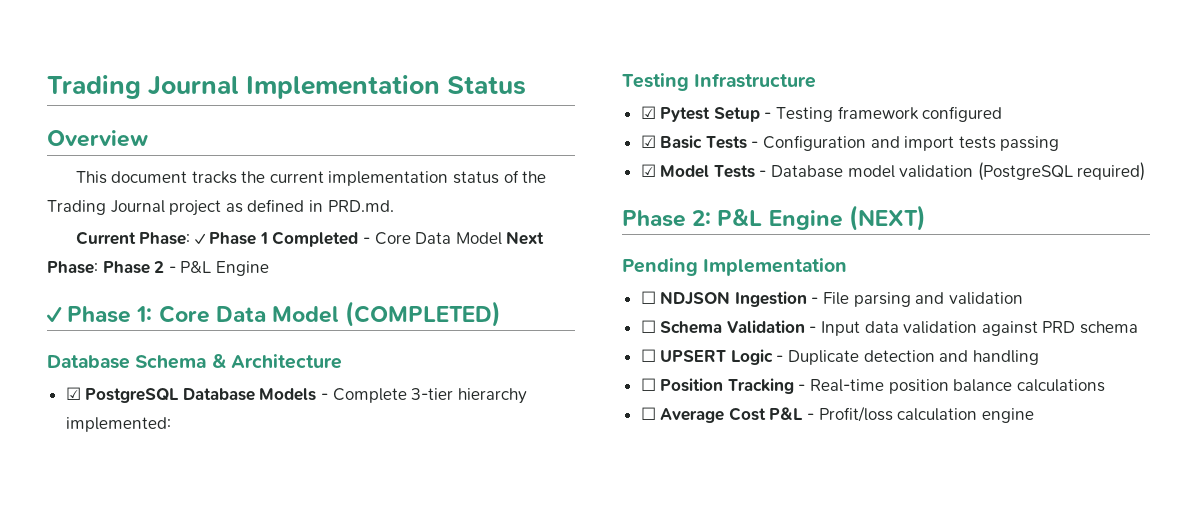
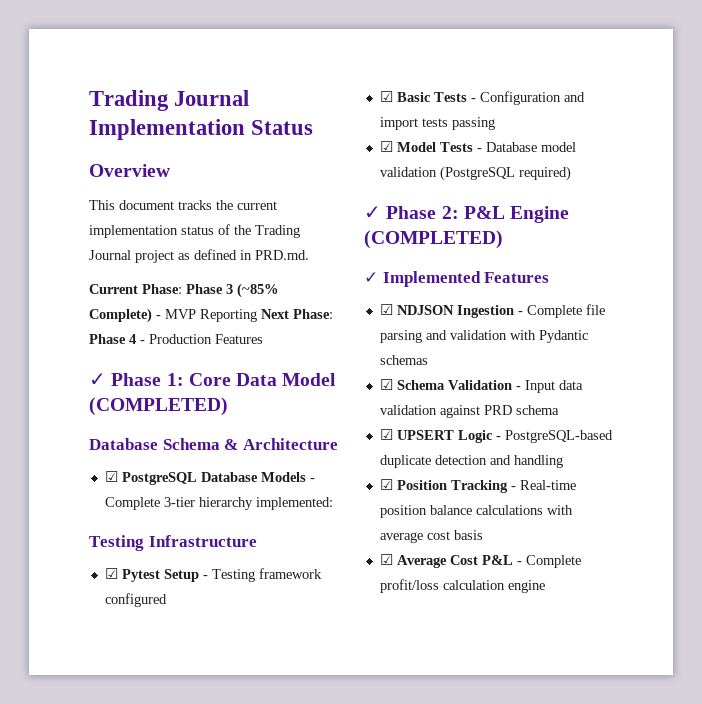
- Current Phase: ✓ Phase 1 Completed - Core Data Model Next Phase: Phase 2 - P&L Engine
+ Current Phase: Phase 3 (~85% Complete) - MVP Reporting Next Phase: Phase 4 - Production Features
- Phase 2: P&L Engine (NEXT)
- Pending Implementation
- ☐ NDJSON Ingestion - File parsing and validation
- ☐ Schema Validation - Input data validation against PRD schema
+ ✓ Phase 2: P&L Engine (COMPLETED)
+ ✓ Implemented Features
+ ☑ NDJSON Ingestion - Complete file parsing and validation with Pydantic schemas
+ ☑ Schema Validation - Input data validation against PRD schema
- ☐ UPSERT Logic - Duplicate detection and handling
+ ☑ UPSERT Logic - PostgreSQL-based duplicate detection and handling
- ☐ Position Tracking - Real-time position balance calculations
- ☐ Average Cost P&L - Profit/loss calculation engine
+ ☑ Position Tracking - Real-time position balance calculations with average cost basis
+ ☑ Average Cost P&L - Complete profit/loss calculation engine

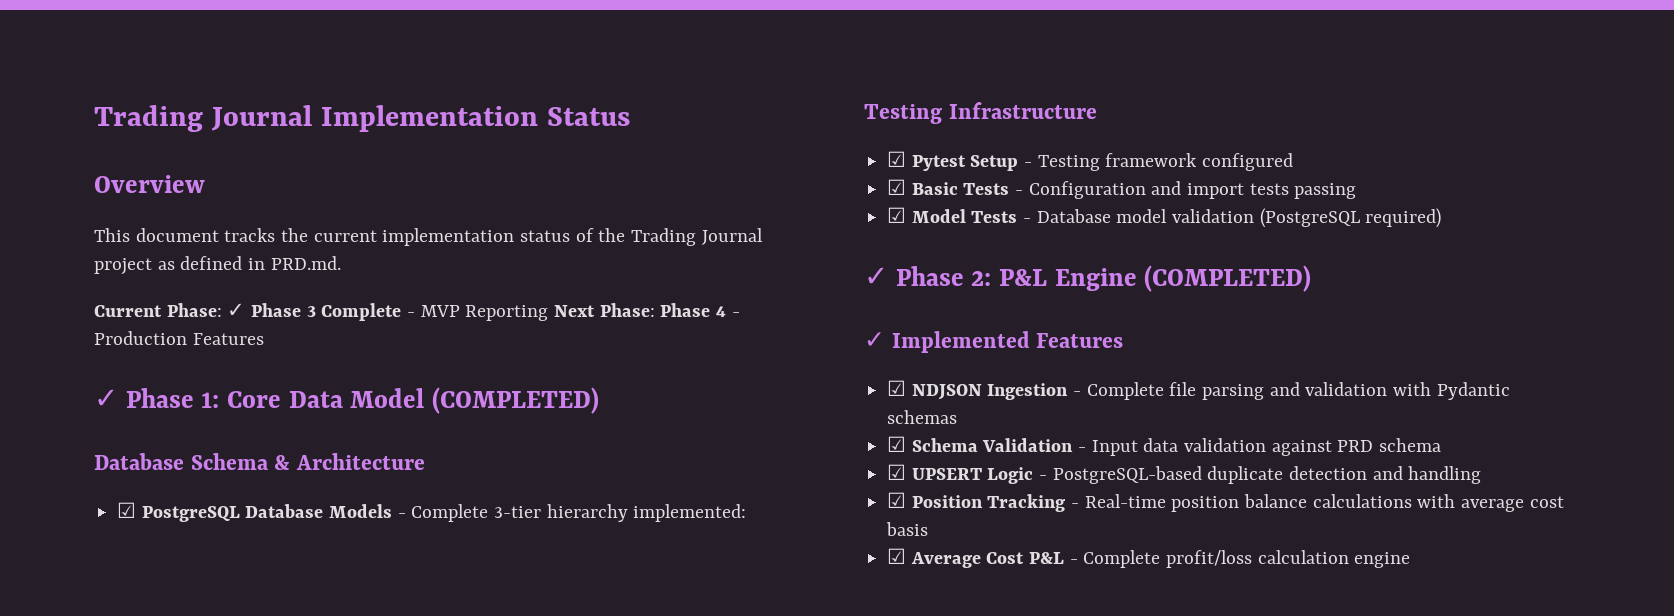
- Current Phase: Phase 3 (~85% Complete) - MVP Reporting Next Phase: Phase 4 - Production Features
+ Current Phase: ✓ Phase 3 Complete - MVP Reporting Next Phase: Phase 4 - Production Features

